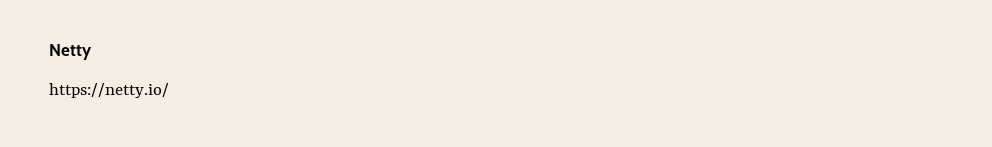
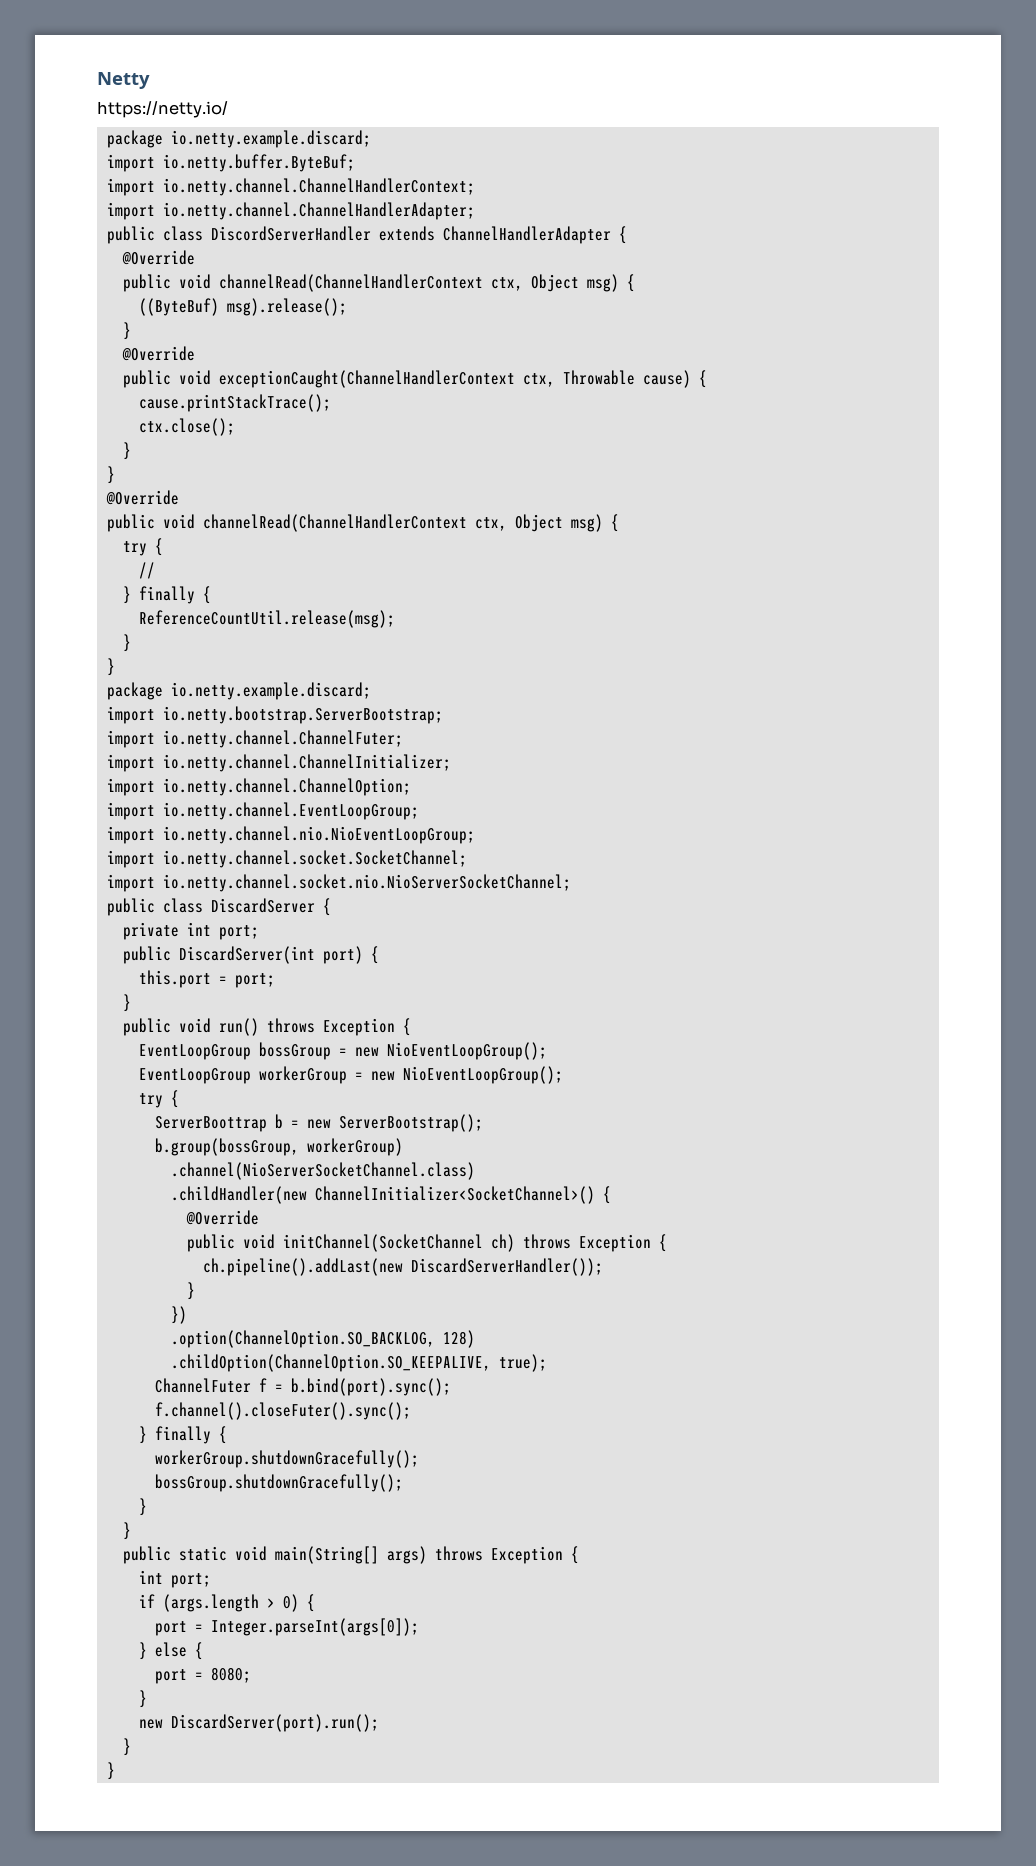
  https://netty.io/
+ package io.netty.example.discard;
+ import io.netty.buffer.ByteBuf;
+ import io.netty.channel.ChannelHandlerContext;
+ import io.netty.channel.ChannelHandlerAdapter;
+ public class DiscordServerHandler extends ChannelHandlerAdapter {
+ @Override
+ public void channelRead(ChannelHandlerContext ctx, Object msg) {
+ ((ByteBuf) msg).release();
+ }
+ @Override
+ public void exceptionCaught(ChannelHandlerContext ctx, Throwable cause) {
+ cause.printStackTrace();
+ ctx.close();
+ }
+ }
+ @Override
+ public void channelRead(ChannelHandlerContext ctx, Object msg) {
+ try {
+ //
+ } finally {
+ ReferenceCountUtil.release(msg);
+ }
+ }
+ package io.netty.example.discard;
+ import io.netty.bootstrap.ServerBootstrap;
+ import io.netty.channel.ChannelFuter;
+ import io.netty.channel.ChannelInitializer;
+ import io.netty.channel.ChannelOption;
+ import io.netty.channel.EventLoopGroup;
+ import io.netty.channel.nio.NioEventLoopGroup;
+ import io.netty.channel.socket.SocketChannel;
+ import io.netty.channel.socket.nio.NioServerSocketChannel;
+ public class DiscardServer {
+ private int port;
+ public DiscardServer(int port) {
+ this.port = port;
+ }
+ public void run() throws Exception {
+ EventLoopGroup bossGroup = new NioEventLoopGroup();
+ EventLoopGroup workerGroup = new NioEventLoopGroup();
+ try {
+ ServerBoottrap b = new ServerBootstrap();
+ b.group(bossGroup, workerGroup)
+ .channel(NioServerSocketChannel.class)
+ .childHandler(new ChannelInitializer<SocketChannel>() {
+ @Override
+ public void initChannel(SocketChannel ch) throws Exception {
+ ch.pipeline().addLast(new DiscardServerHandler());
+ }
+ })
+ .option(ChannelOption.SO_BACKLOG, 128)
+ .childOption(ChannelOption.SO_KEEPALIVE, true);
+ ChannelFuter f = b.bind(port).sync();
+ f.channel().closeFuter().sync();
+ } finally {
+ workerGroup.shutdownGracefully();
+ bossGroup.shutdownGracefully();
+ }
+ }
+ public static void main(String[] args) throws Exception {
+ int port;
+ if (args.length > 0) {
+ port = Integer.parseInt(args[0]);
+ } else {
+ port = 8080;
+ }
+ new DiscardServer(port).run();
+ }
+ }

